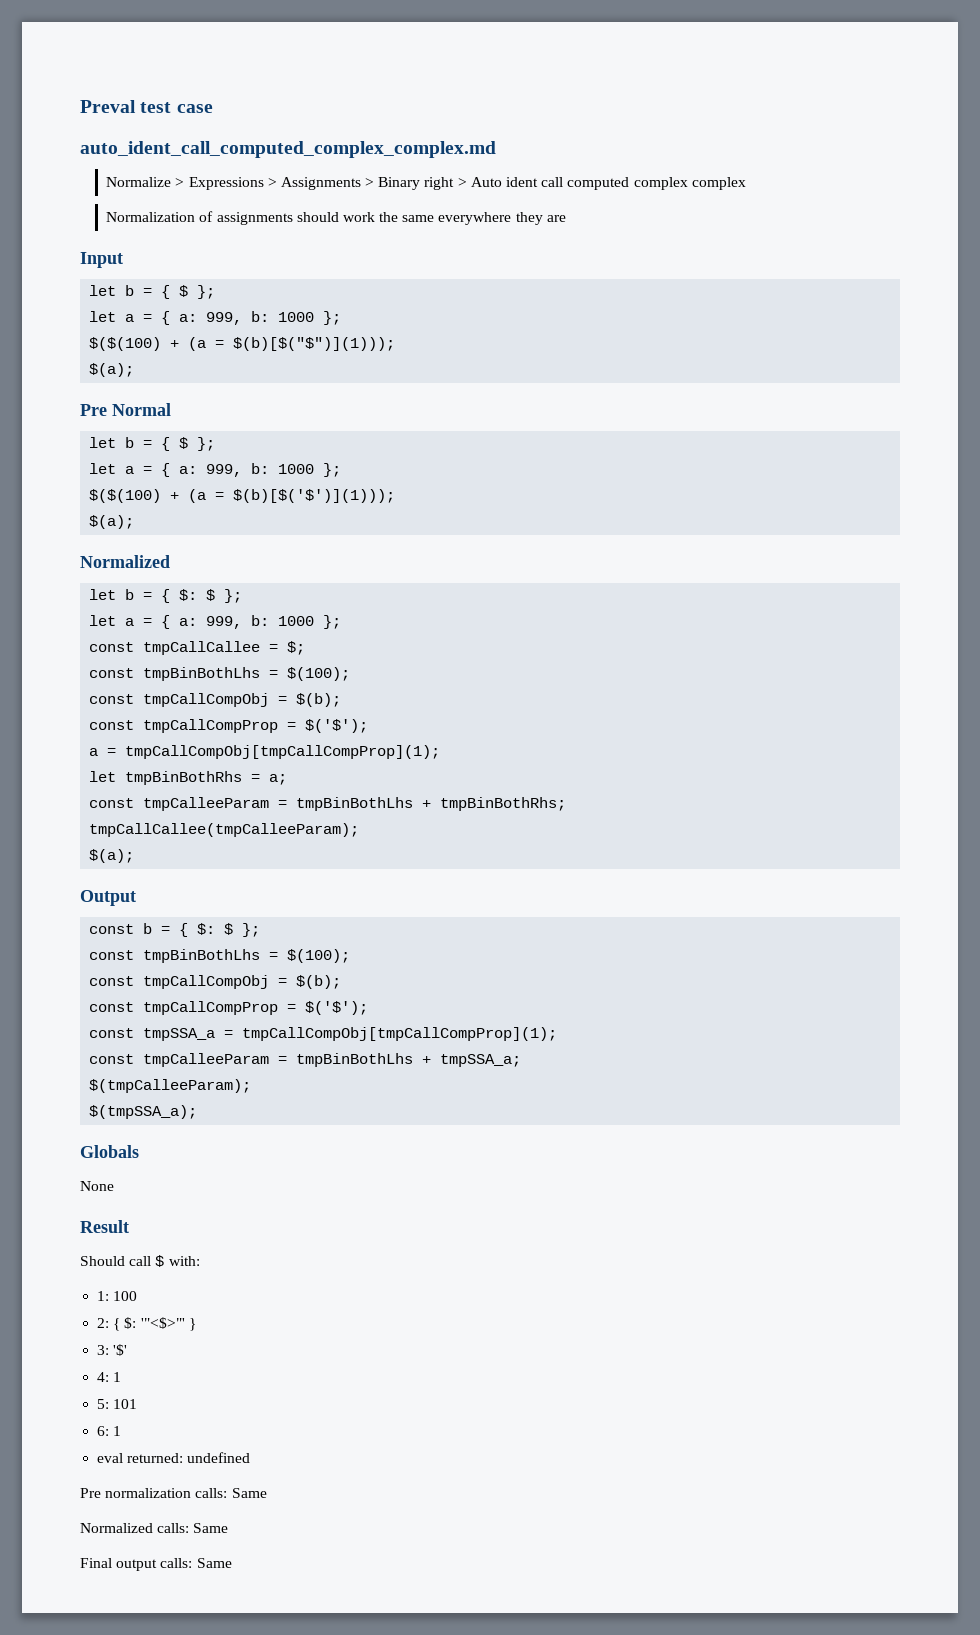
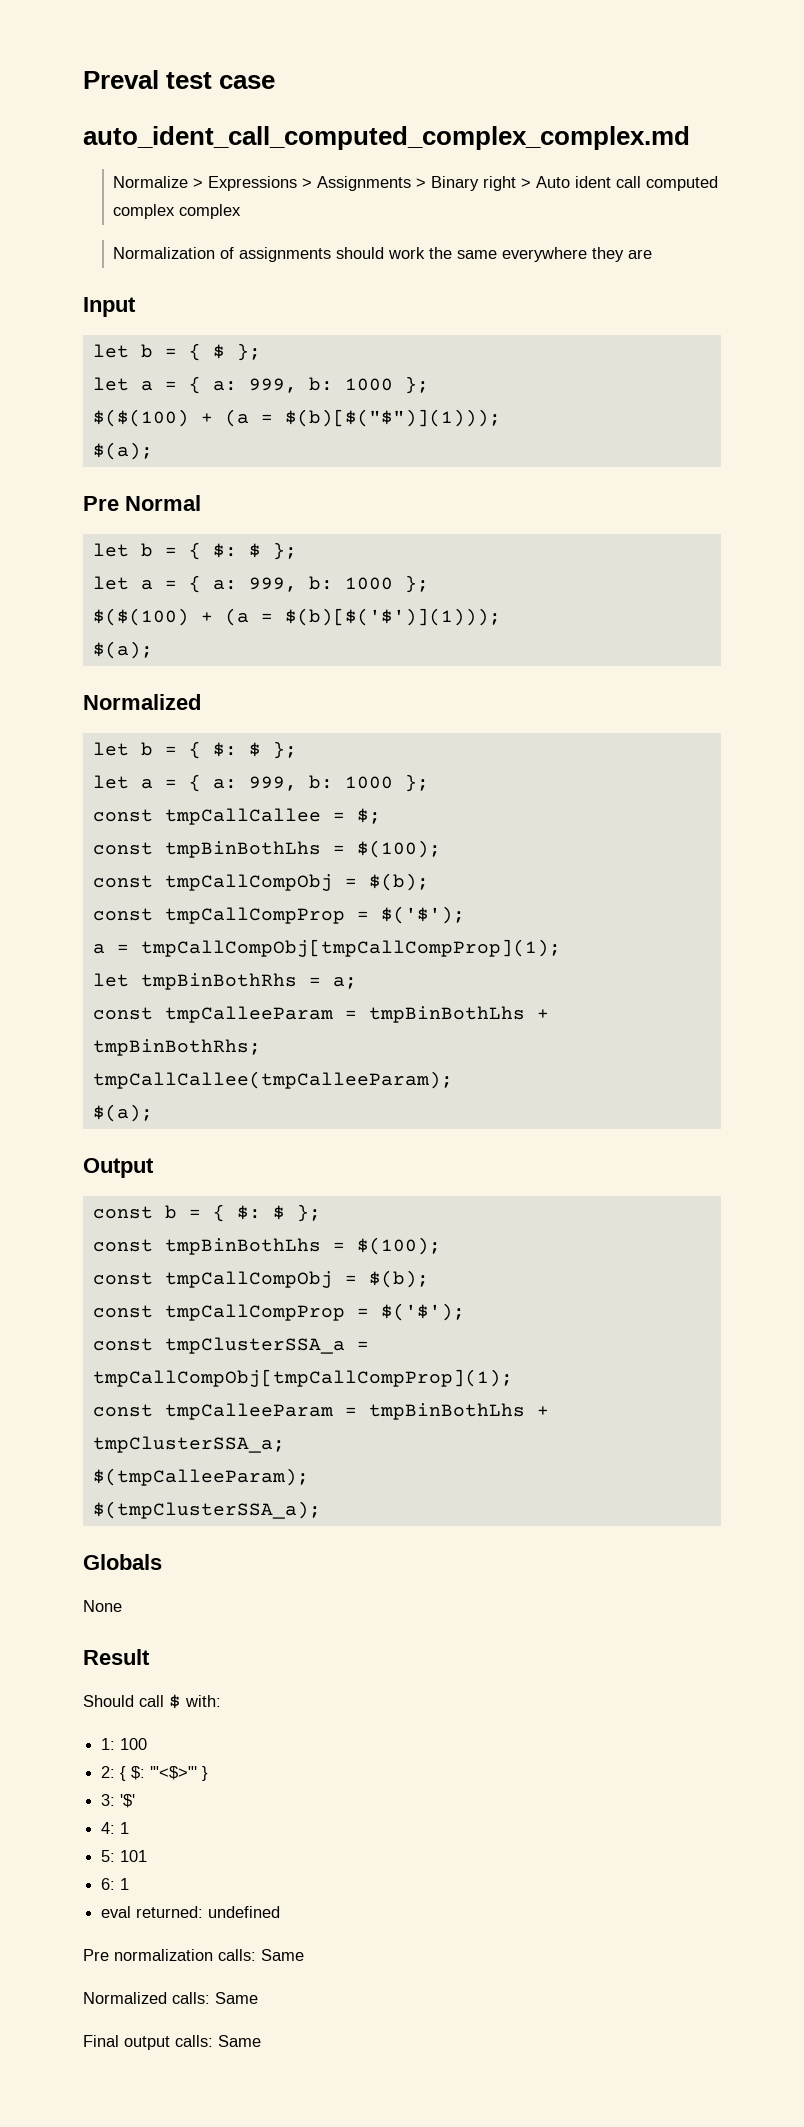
  Pre Normal
- let b = { $ };
+ let b = { $: $ };
- const tmpSSA_a = tmpCallCompObj[tmpCallCompProp](1);
+ const tmpClusterSSA_a = tmpCallCompObj[tmpCallCompProp](1);
- const tmpCalleeParam = tmpBinBothLhs + tmpSSA_a;
+ const tmpCalleeParam = tmpBinBothLhs + tmpClusterSSA_a;
- $(tmpSSA_a);
+ $(tmpClusterSSA_a);

